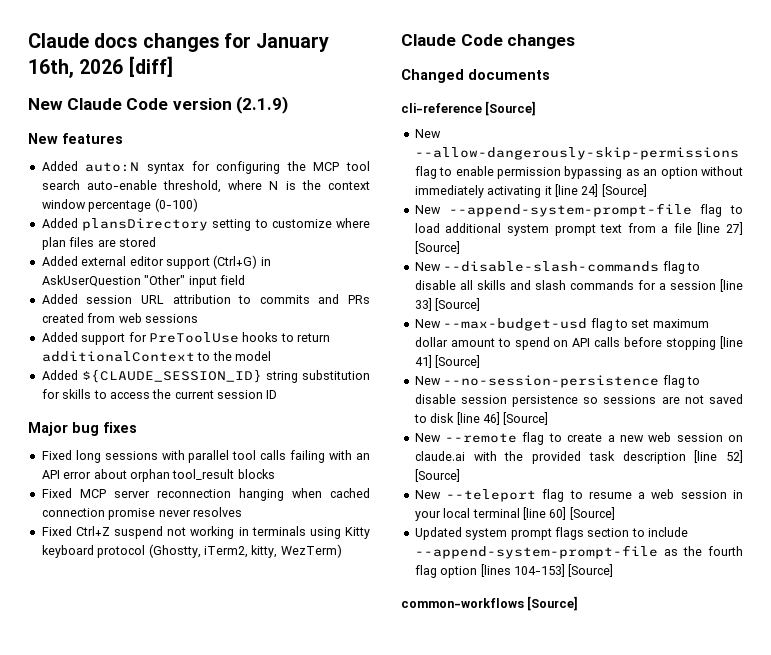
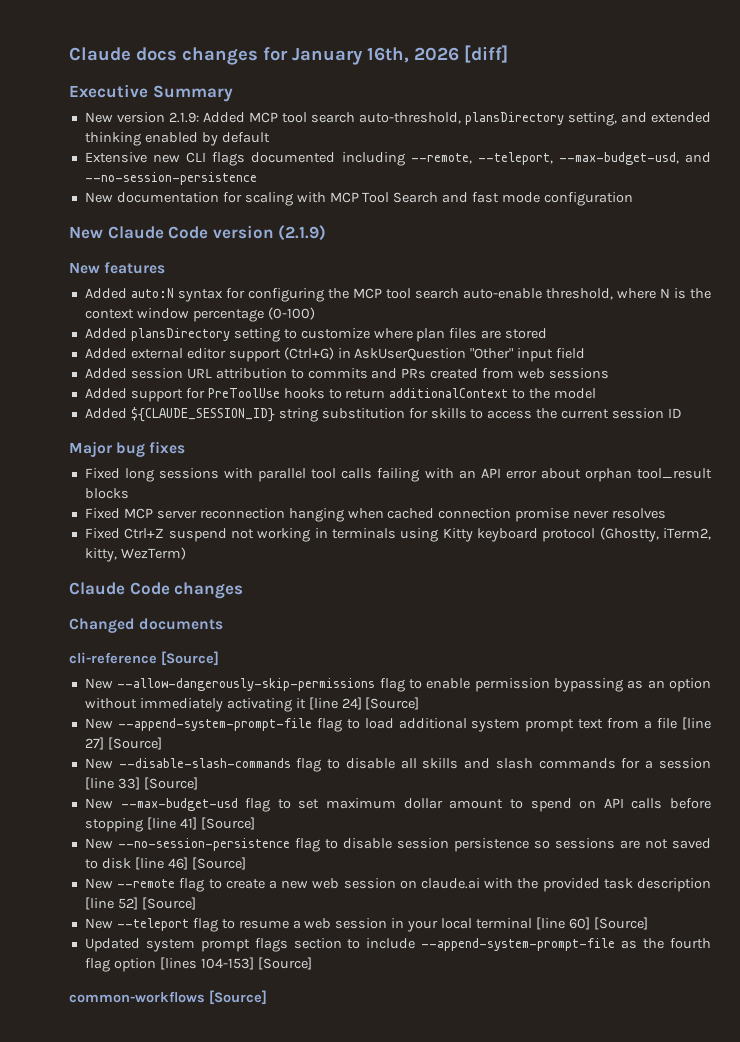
+ Executive Summary
+ New version 2.1.9: Added MCP tool search auto-threshold, plansDirectory setting, and extended thinking enabled by default
+ Extensive new CLI flags documented including --remote, --teleport, --max-budget-usd, and --no-session-persistence
+ New documentation for scaling with MCP Tool Search and fast mode configuration

